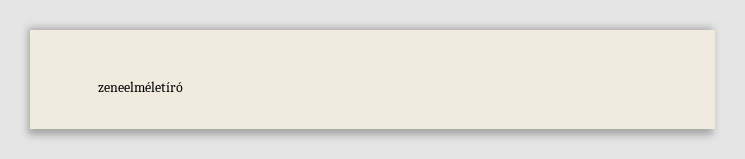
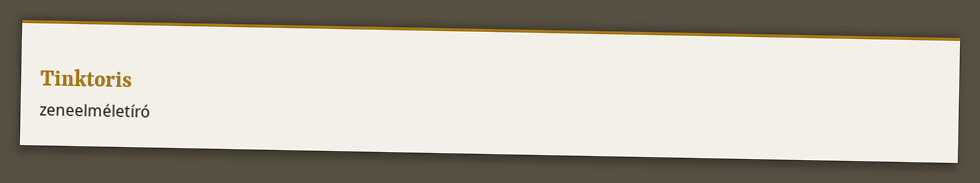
+ Tinktoris

